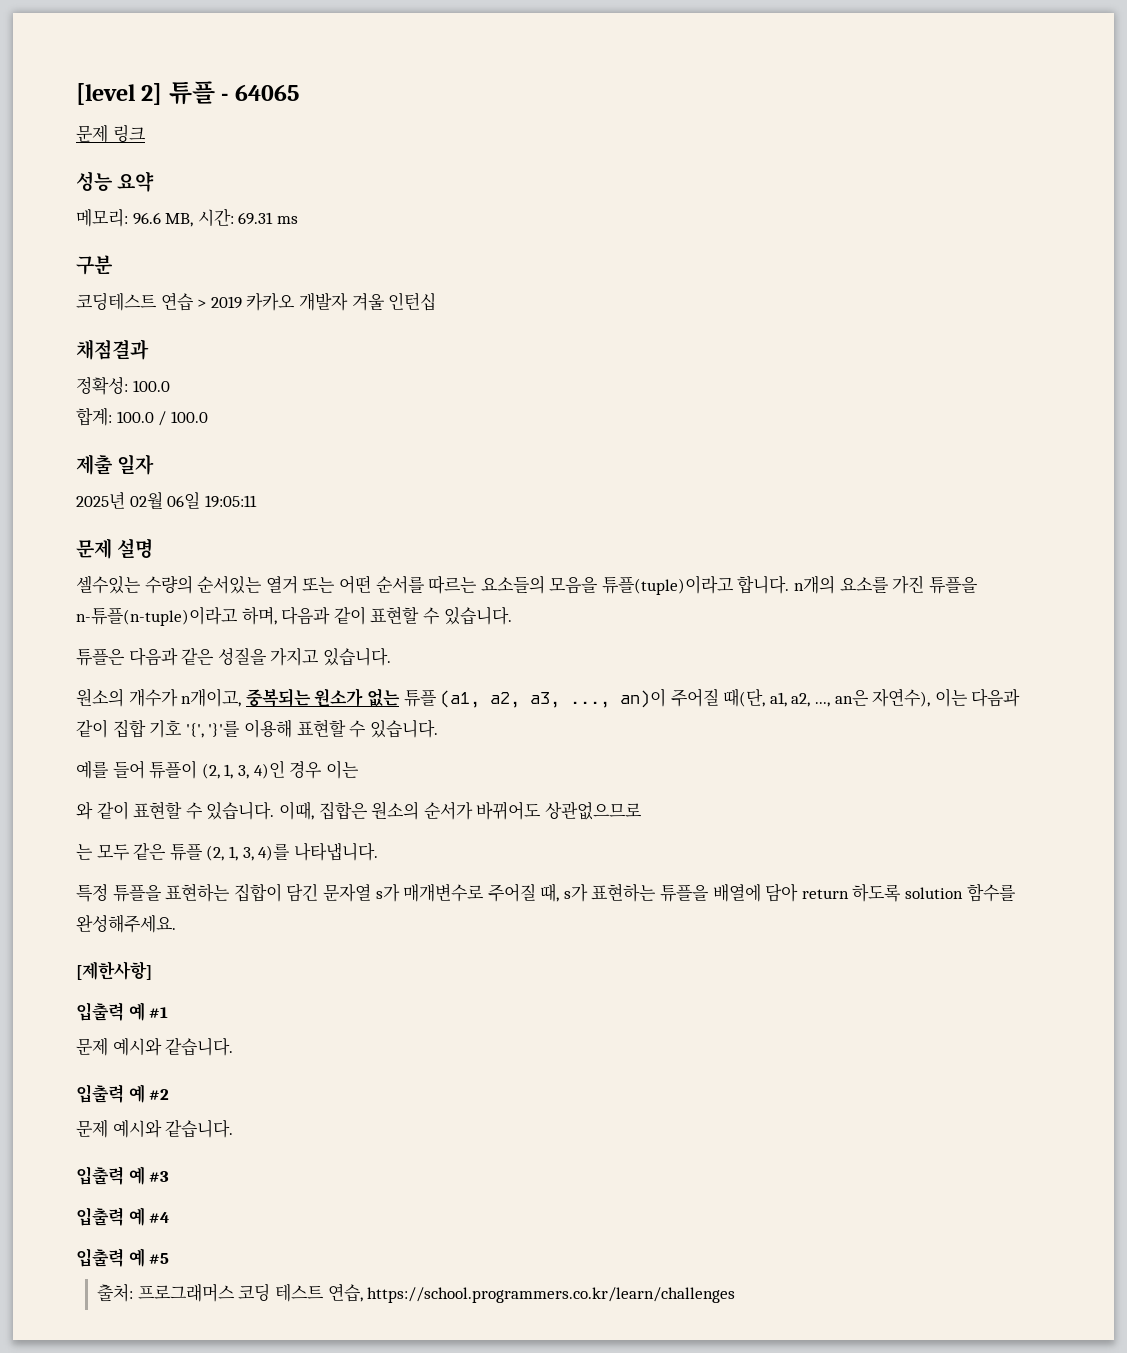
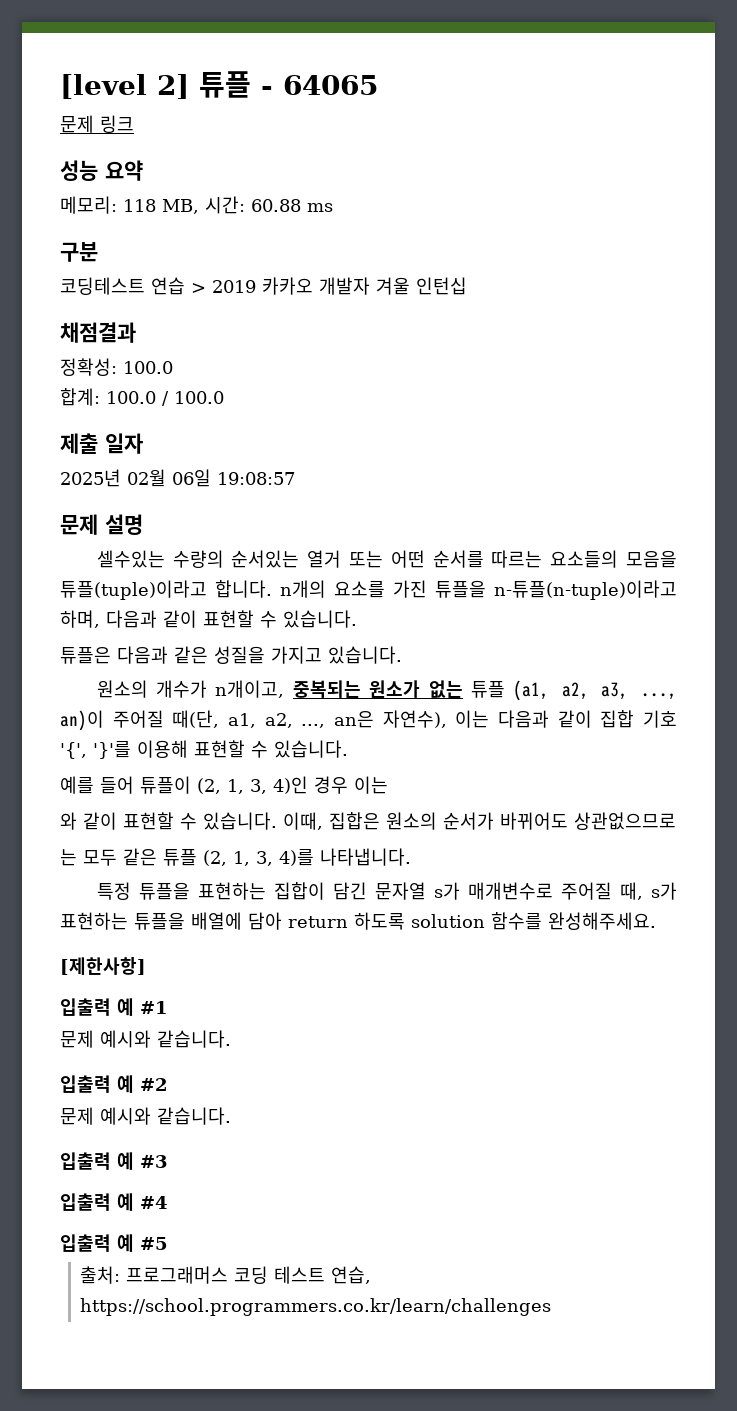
- 메모리: 96.6 MB, 시간: 69.31 ms
+ 메모리: 118 MB, 시간: 60.88 ms
- 2025년 02월 06일 19:05:11
+ 2025년 02월 06일 19:08:57

